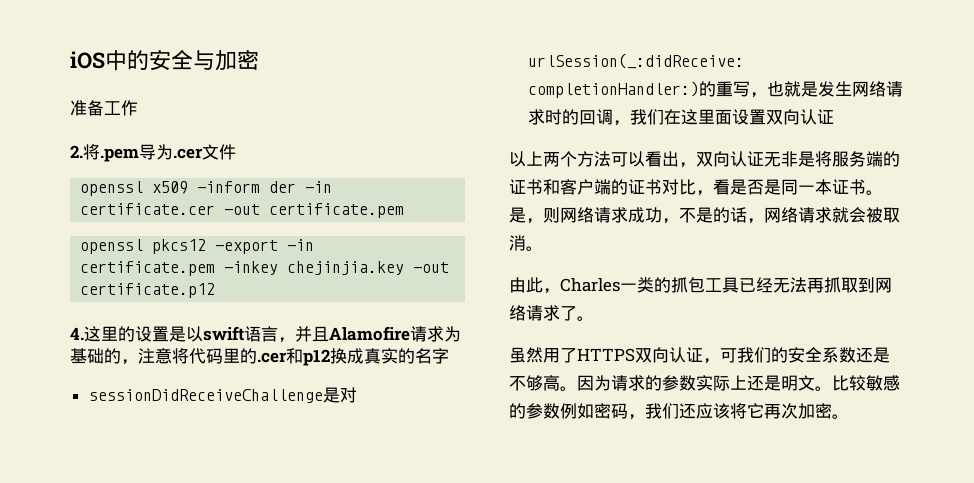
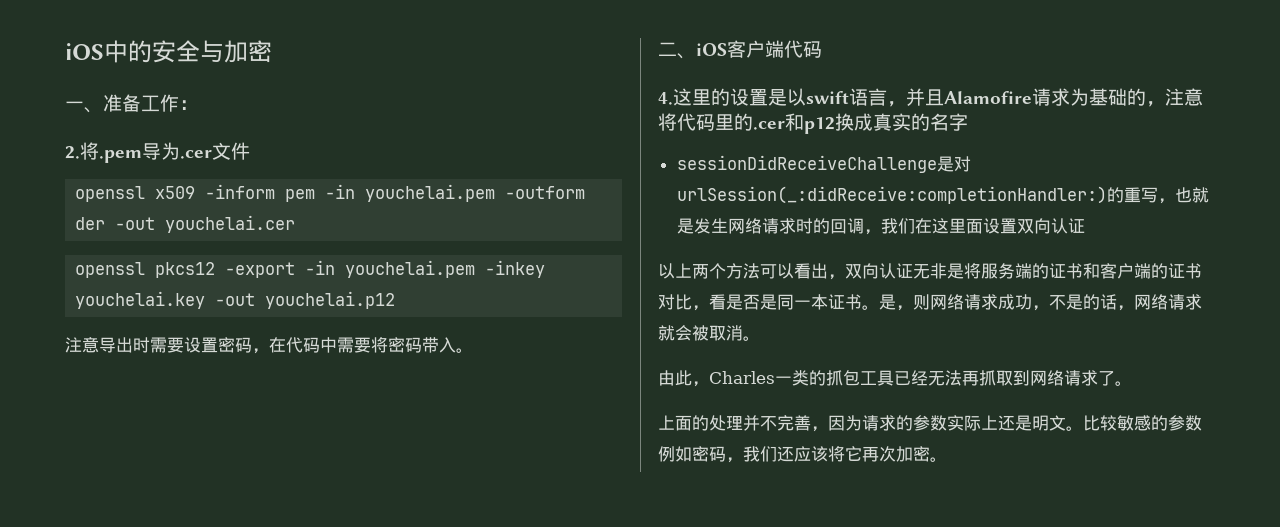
- 准备工作
+ 一、准备工作：
- openssl x509 -inform der -in certificate.cer -out certificate.pem
- openssl pkcs12 -export -in certificate.pem -inkey chejinjia.key -out certificate.p12
+ openssl x509 -inform pem -in youchelai.pem -outform der -out youchelai.cer
+ openssl pkcs12 -export -in youchelai.pem -inkey youchelai.key -out youchelai.p12
+ 注意导出时需要设置密码，在代码中需要将密码带入。
+ 二、iOS客户端代码
- 虽然用了HTTPS双向认证，可我们的安全系数还是不够高。因为请求的参数实际上还是明文。
+ 上面的处理并不完善，因为请求的参数实际上还是明文。

